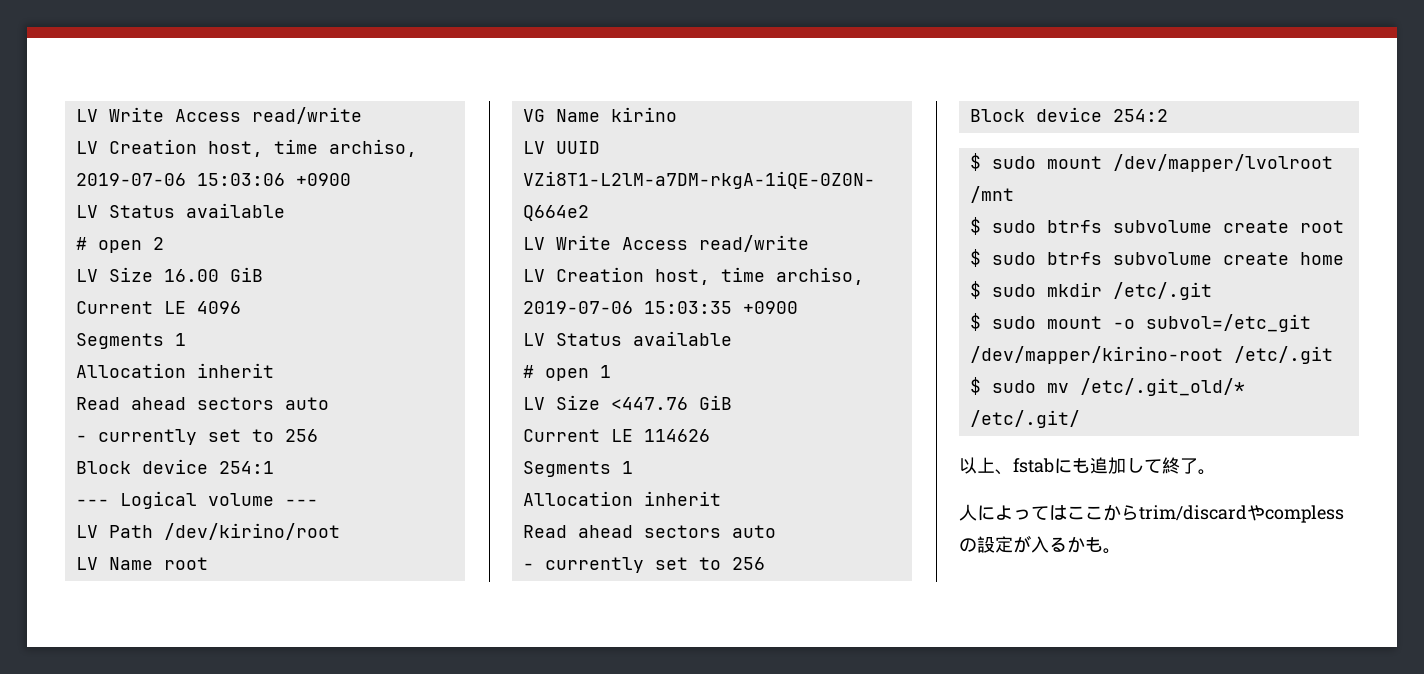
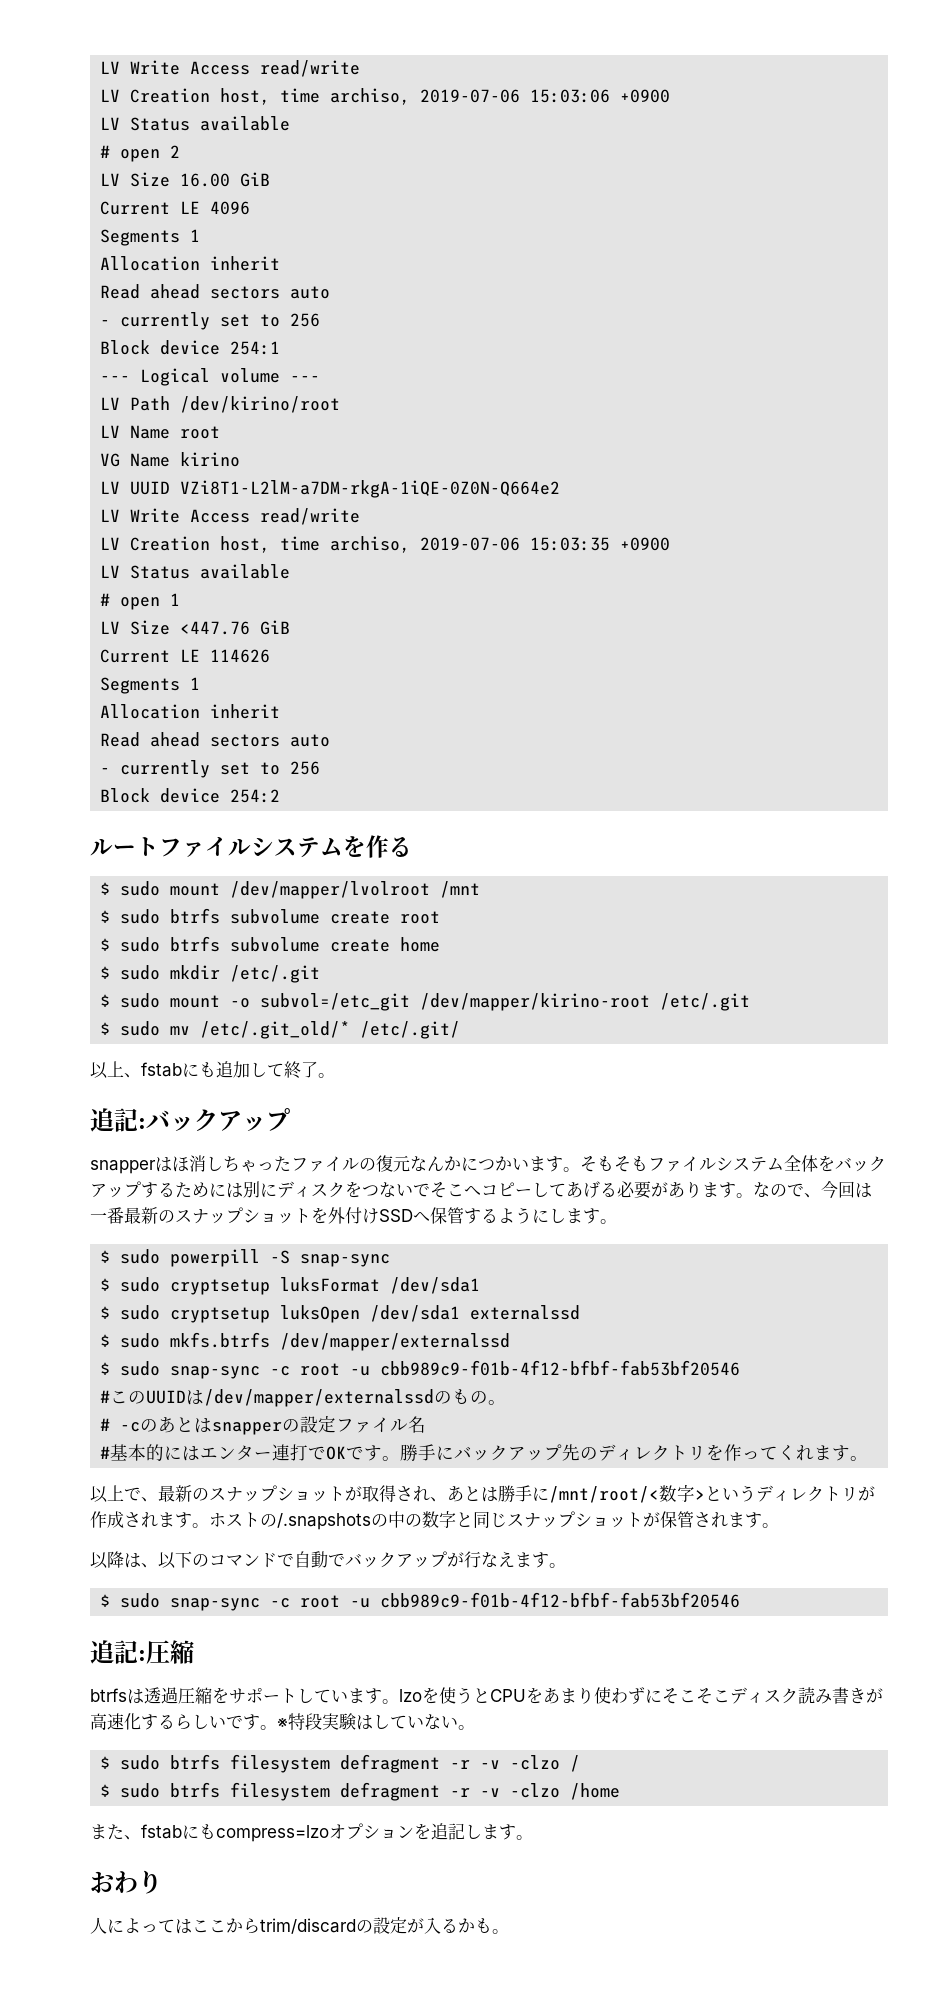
+ ルートファイルシステムを作る
+ 追記:バックアップ
+ snapperはほ消しちゃったファイルの復元なんかにつかいます。そもそもファイルシステム全体をバックアップするためには別にディスクをつないでそこへコピーしてあげる必要があります。なので、今回は一番最新のスナップショットを外付けSSDへ保管するようにします。
+ $ sudo powerpill -S snap-sync
+ $ sudo cryptsetup luksFormat /dev/sda1
+ $ sudo cryptsetup luksOpen /dev/sda1 externalssd
+ $ sudo mkfs.btrfs /dev/mapper/externalssd
+ $ sudo snap-sync -c root -u cbb989c9-f01b-4f12-bfbf-fab53bf20546
+ #このUUIDは/dev/mapper/externalssdのもの。
+ # -cのあとはsnapperの設定ファイル名
+ #基本的にはエンター連打でOKです。勝手にバックアップ先のディレクトリを作ってくれます。
+ 以上で、最新のスナップショットが取得され、あとは勝手に/mnt/root/<数字>というディレクトリが作成されます。ホストの/.snapshotsの中の数字と同じスナップショットが保管されます。
+ 以降は、以下のコマンドで自動でバックアップが行なえます。
+ $ sudo snap-sync -c root -u cbb989c9-f01b-4f12-bfbf-fab53bf20546
+ 追記:圧縮
+ btrfsは透過圧縮をサポートしています。lzoを使うとCPUをあまり使わずにそこそこディスク読み書きが高速化するらしいです。※特段実験はしていない。
+ $ sudo btrfs filesystem defragment -r -v -clzo /
+ $ sudo btrfs filesystem defragment -r -v -clzo /home
+ また、fstabにもcompress=lzoオプションを追記します。
+ おわり
- 人によってはここからtrim/discardやcomplessの設定が入るかも。
+ 人によってはここからtrim/discardの設定が入るかも。

